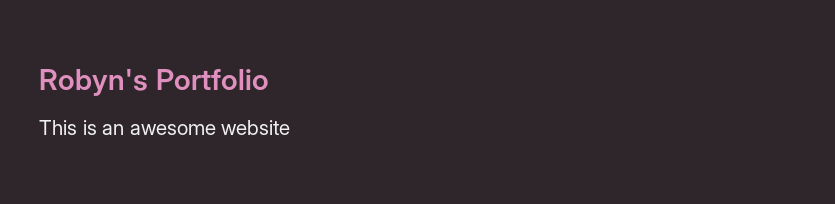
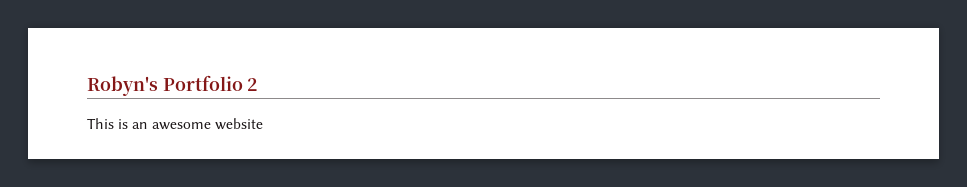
- Robyn's Portfolio
+ Robyn's Portfolio 2

